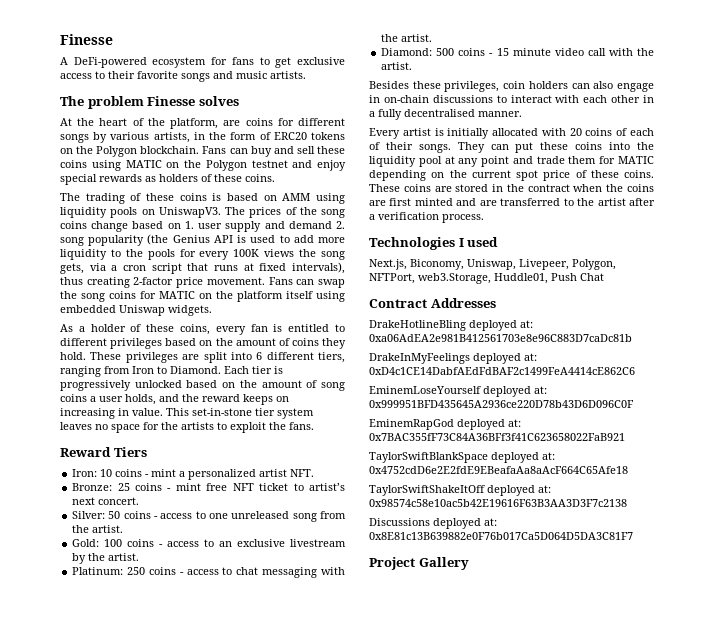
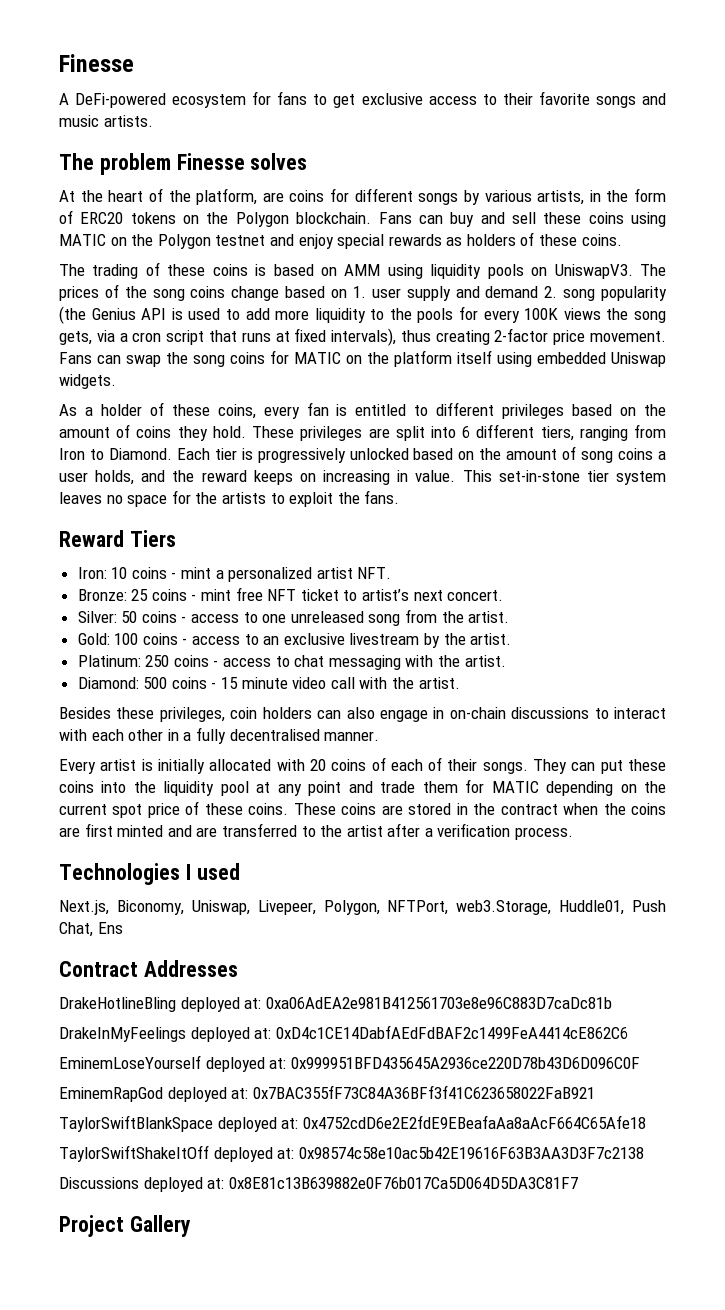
- Next.js, Biconomy, Uniswap, Livepeer, Polygon, NFTPort, web3.Storage, Huddle01, Push Chat
+ Next.js, Biconomy, Uniswap, Livepeer, Polygon, NFTPort, web3.Storage, Huddle01, Push Chat, Ens

